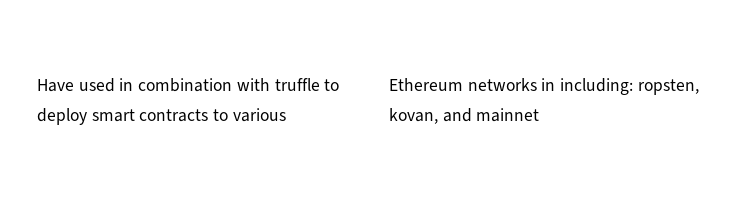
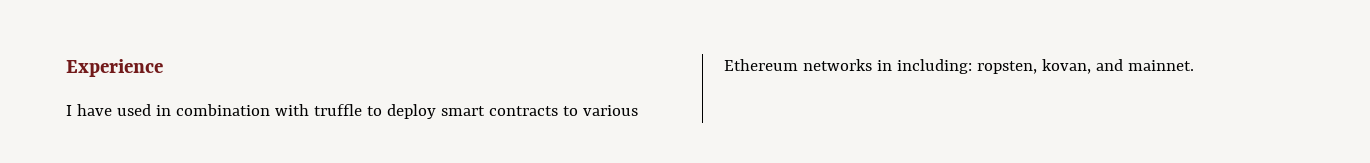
- Have used in combination with truffle to deploy smart contracts to various Ethereum networks in including: ropsten, kovan, and mainnet
+ Experience
+ I have used in combination with truffle to deploy smart contracts to various Ethereum networks in including: ropsten, kovan, and mainnet.

